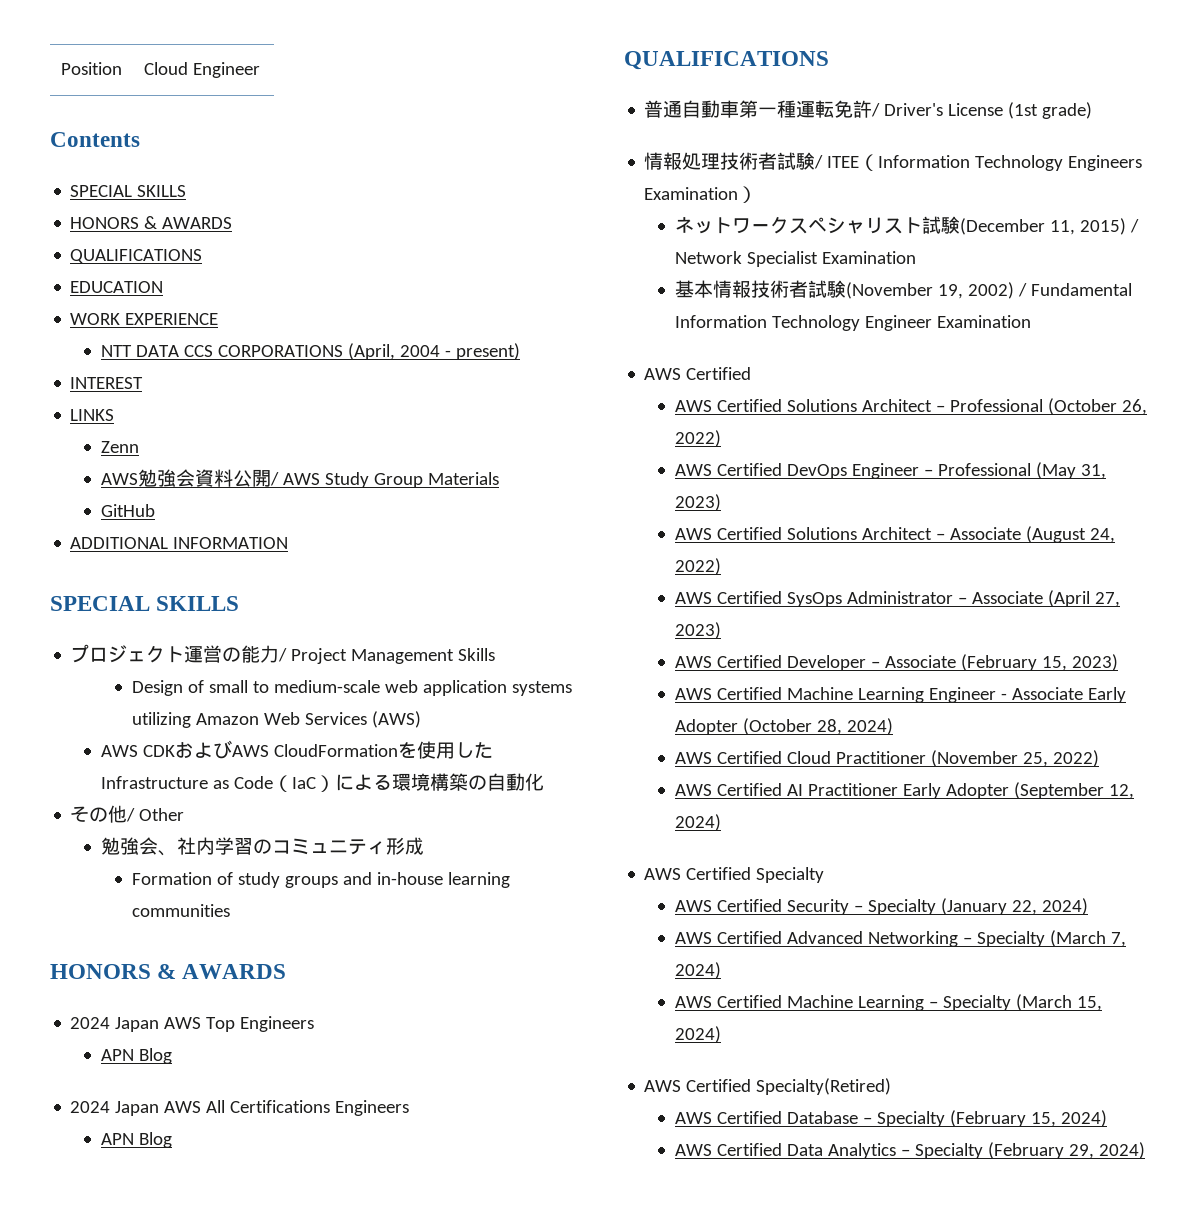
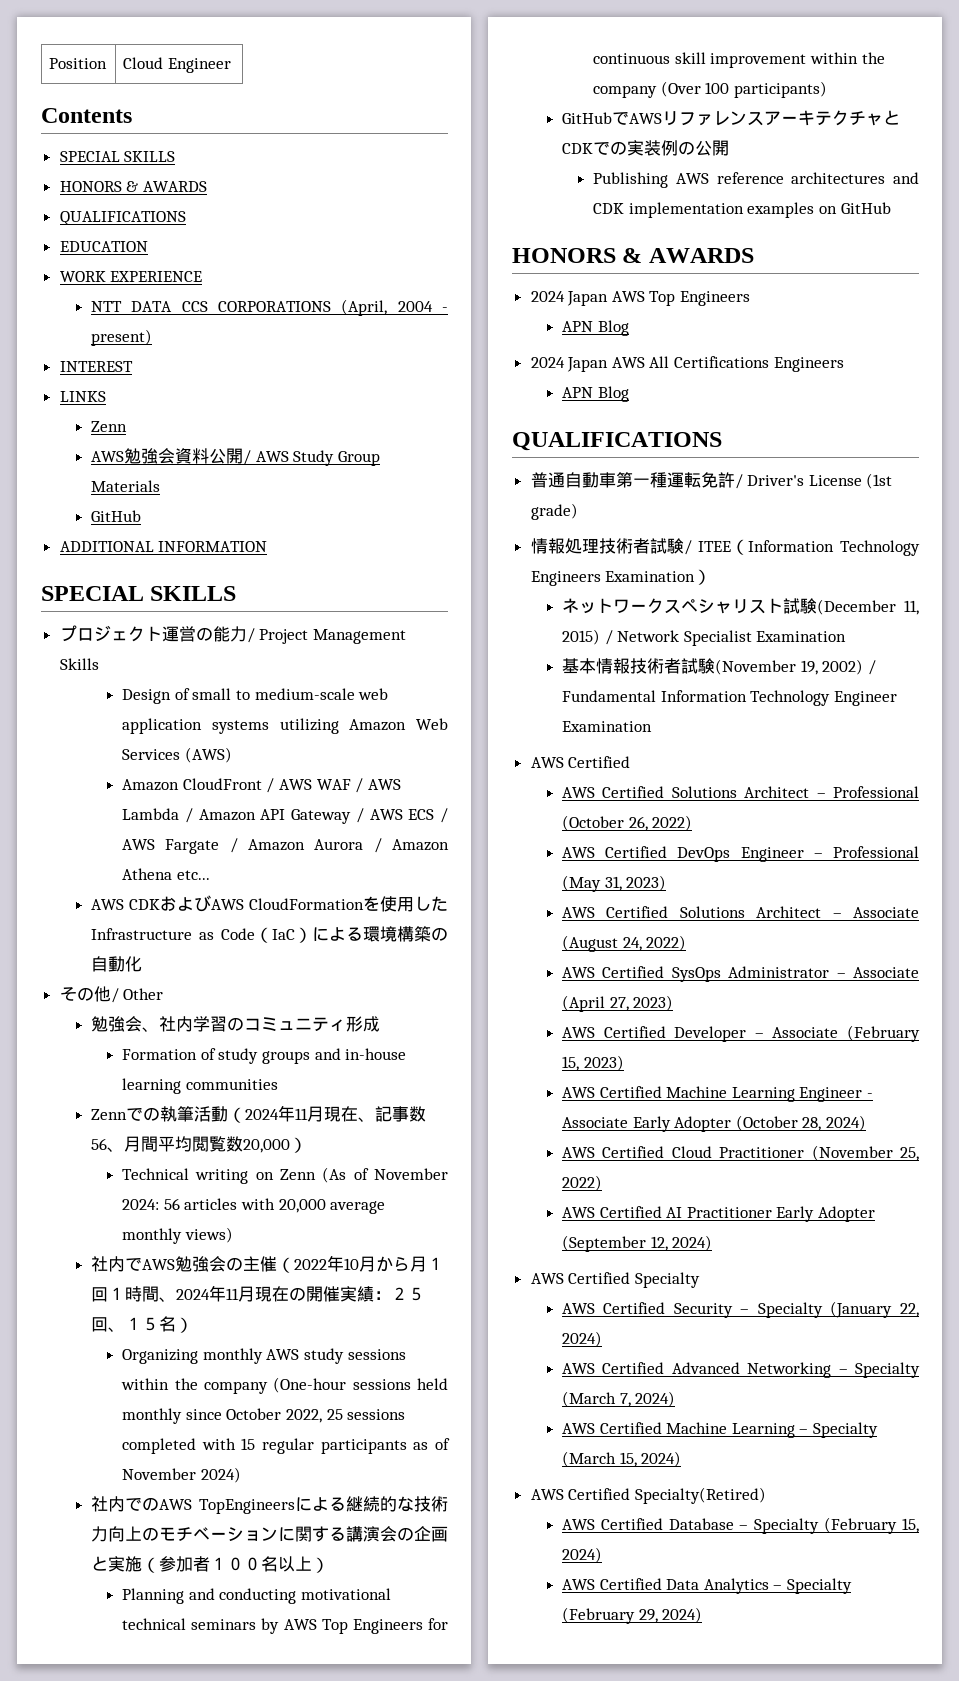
+ Amazon CloudFront / AWS WAF / AWS Lambda / Amazon API Gateway / AWS ECS / AWS Fargate / Amazon Aurora / Amazon Athena etc...
+ Zennでの執筆活動（2024年11月現在、記事数56、月間平均閲覧数20,000）
+ Technical writing on Zenn (As of November 2024: 56 articles with 20,000 average monthly views)
+ 社内でAWS勉強会の主催（2022年10月から月１回１時間、2024年11月現在の開催実績：２５回、１５名）
+ Organizing monthly AWS study sessions within the company (One-hour sessions held monthly since October 2022, 25 sessions completed with 15 regular participants as of November 2024)
+ 社内でのAWS TopEngineersによる継続的な技術力向上のモチベーションに関する講演会の企画と実施（参加者１００名以上）
+ Planning and conducting motivational technical seminars by AWS Top Engineers for continuous skill improvement within the company (Over 100 participants)
+ GitHubでAWSリファレンスアーキテクチャとCDKでの実装例の公開
+ Publishing AWS reference architectures and CDK implementation examples on GitHub

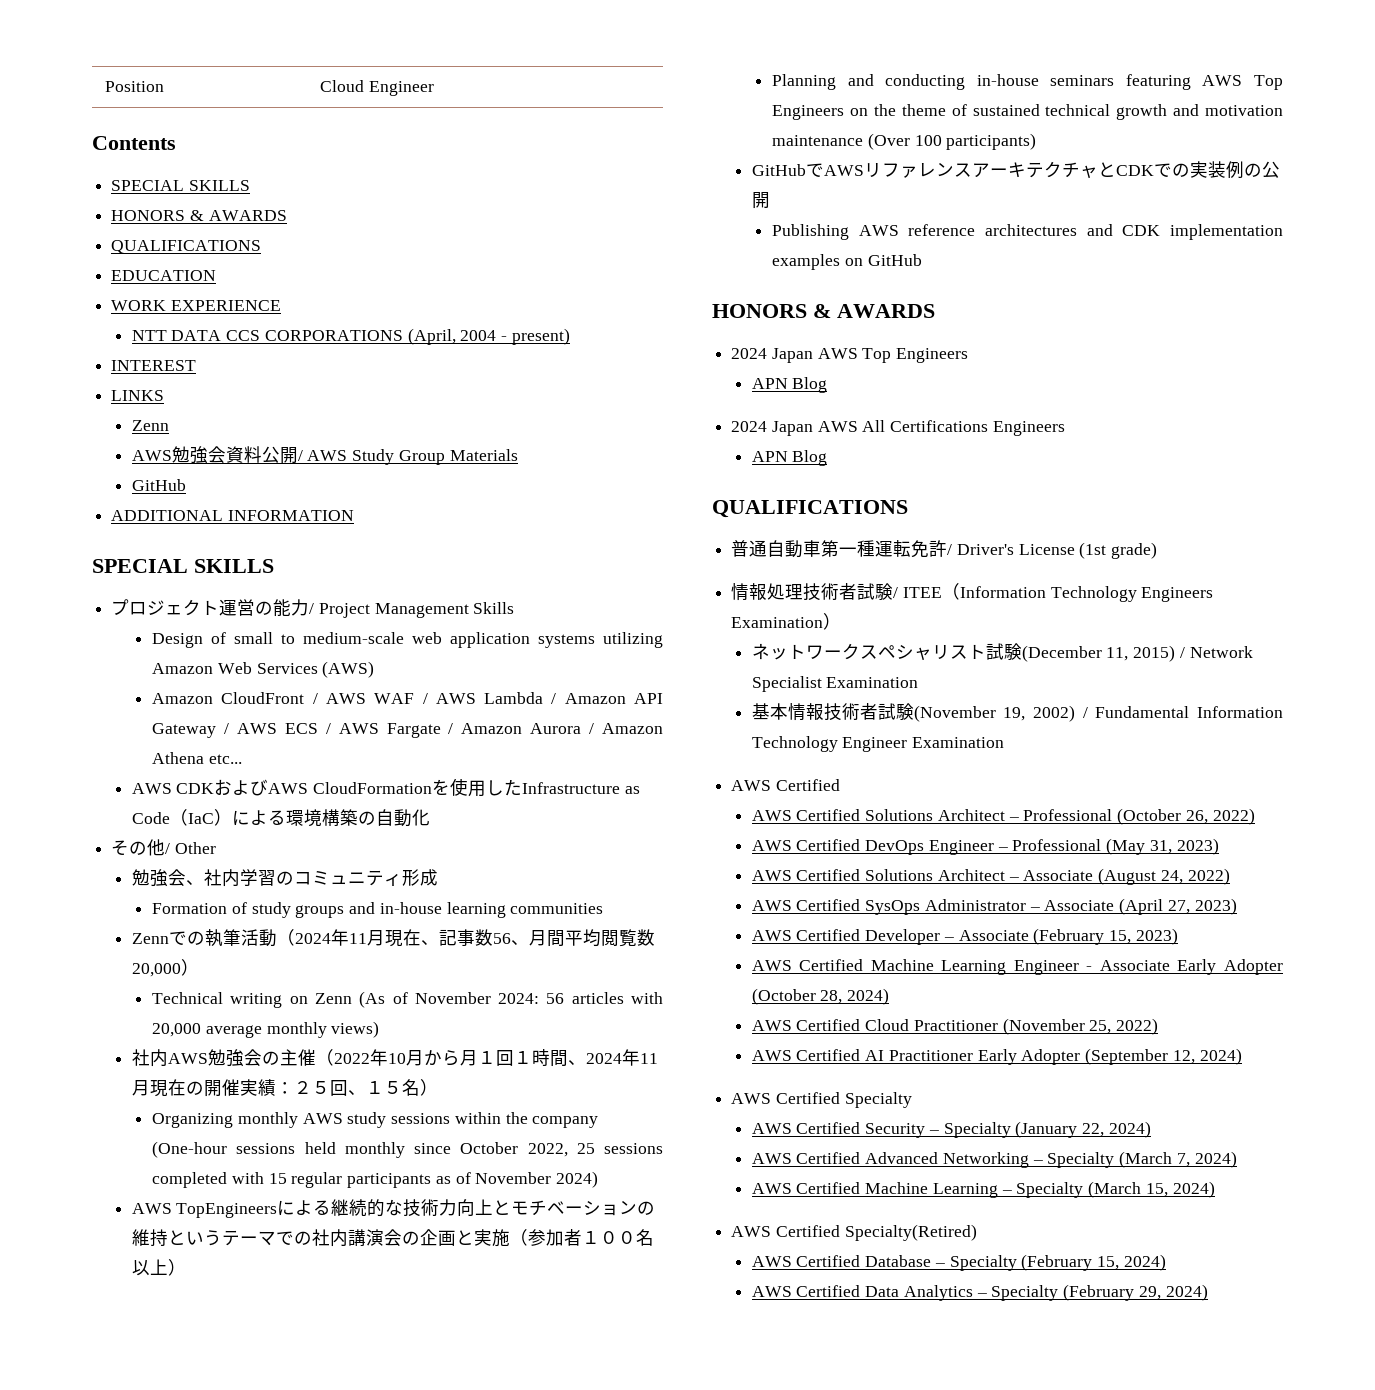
- 社内でAWS勉強会の主催（2022年10月から月１回１時間、2024年11月現在の開催実績：２５回、１５名）
+ 社内AWS勉強会の主催（2022年10月から月１回１時間、2024年11月現在の開催実績：２５回、１５名）
- 社内でのAWS TopEngineersによる継続的な技術力向上のモチベーションに関する講演会の企画と実施（参加者１００名以上）
+ AWS TopEngineersによる継続的な技術力向上とモチベーションの維持というテーマでの社内講演会の企画と実施（参加者１００名以上）
- Planning and conducting motivational technical seminars by AWS Top Engineers for continuous skill improvement within the company (Over 100 participants)
+ Planning and conducting in-house seminars featuring AWS Top Engineers on the theme of sustained technical growth and motivation maintenance (Over 100 participants)

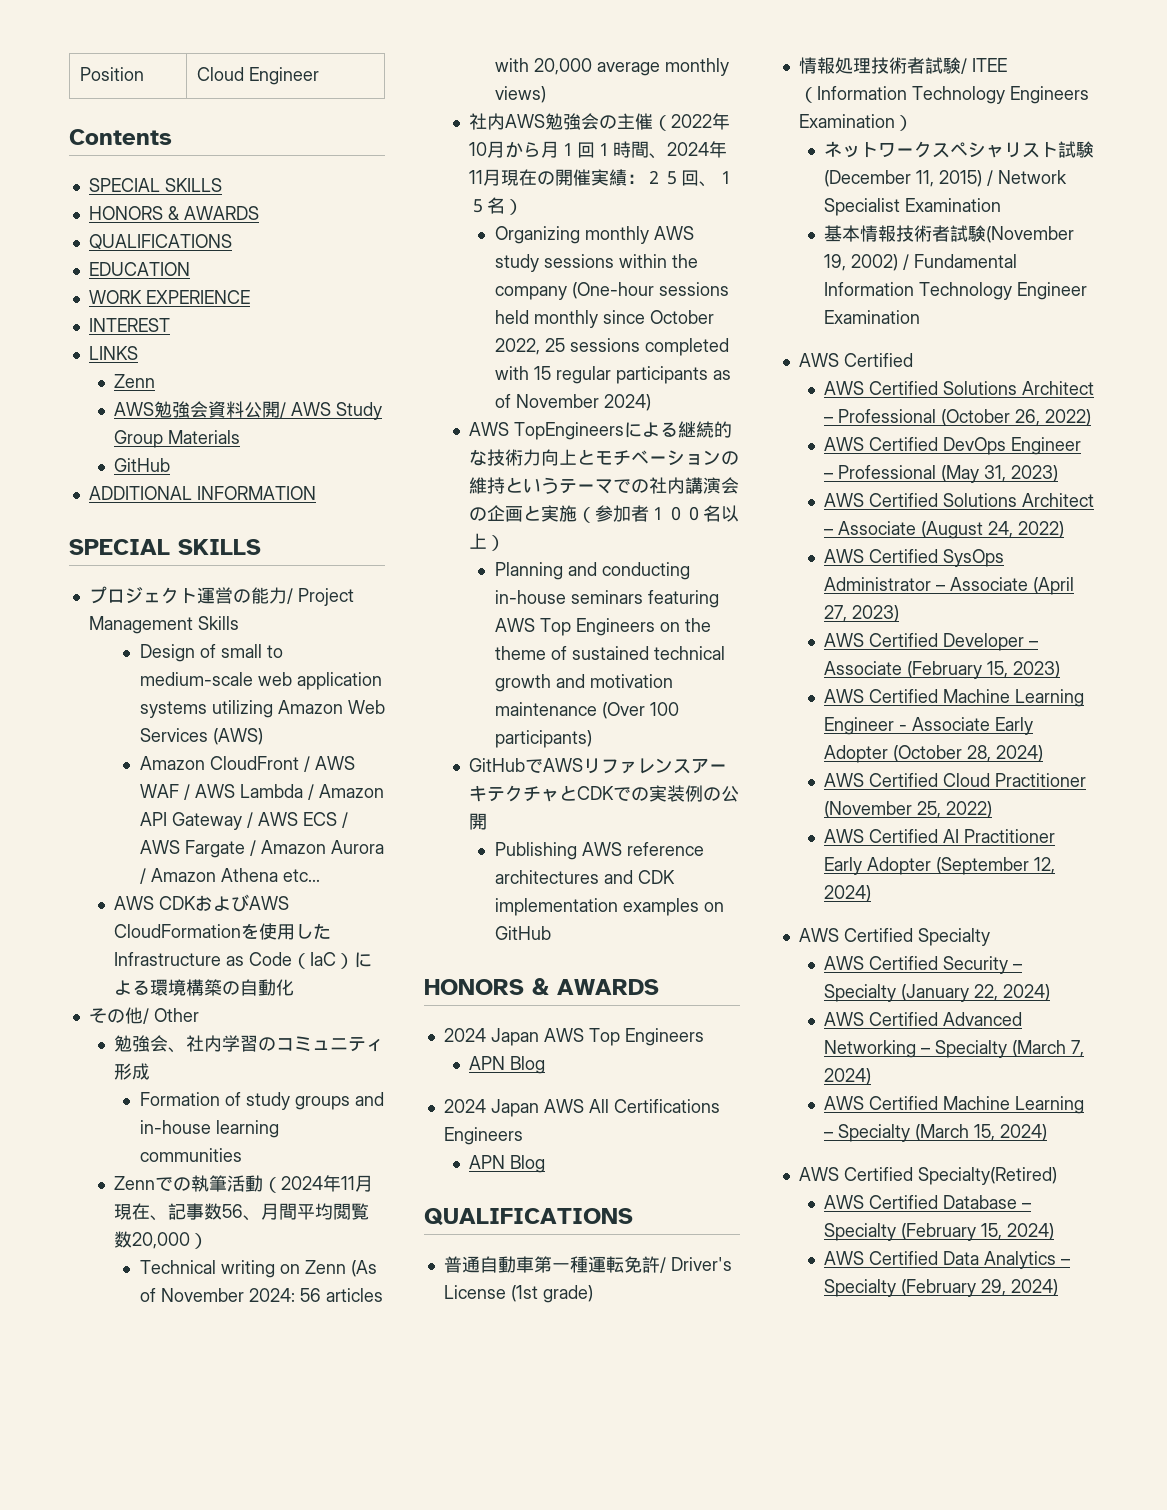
- NTT DATA CCS CORPORATIONS (April, 2004 - present)

